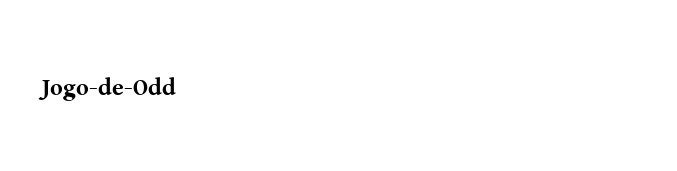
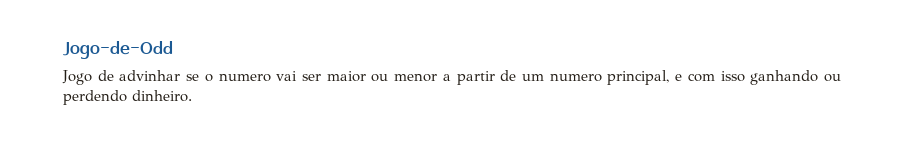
+ Jogo de advinhar se o numero vai ser maior ou menor a partir de um numero principal, e com isso ganhando ou perdendo dinheiro.

